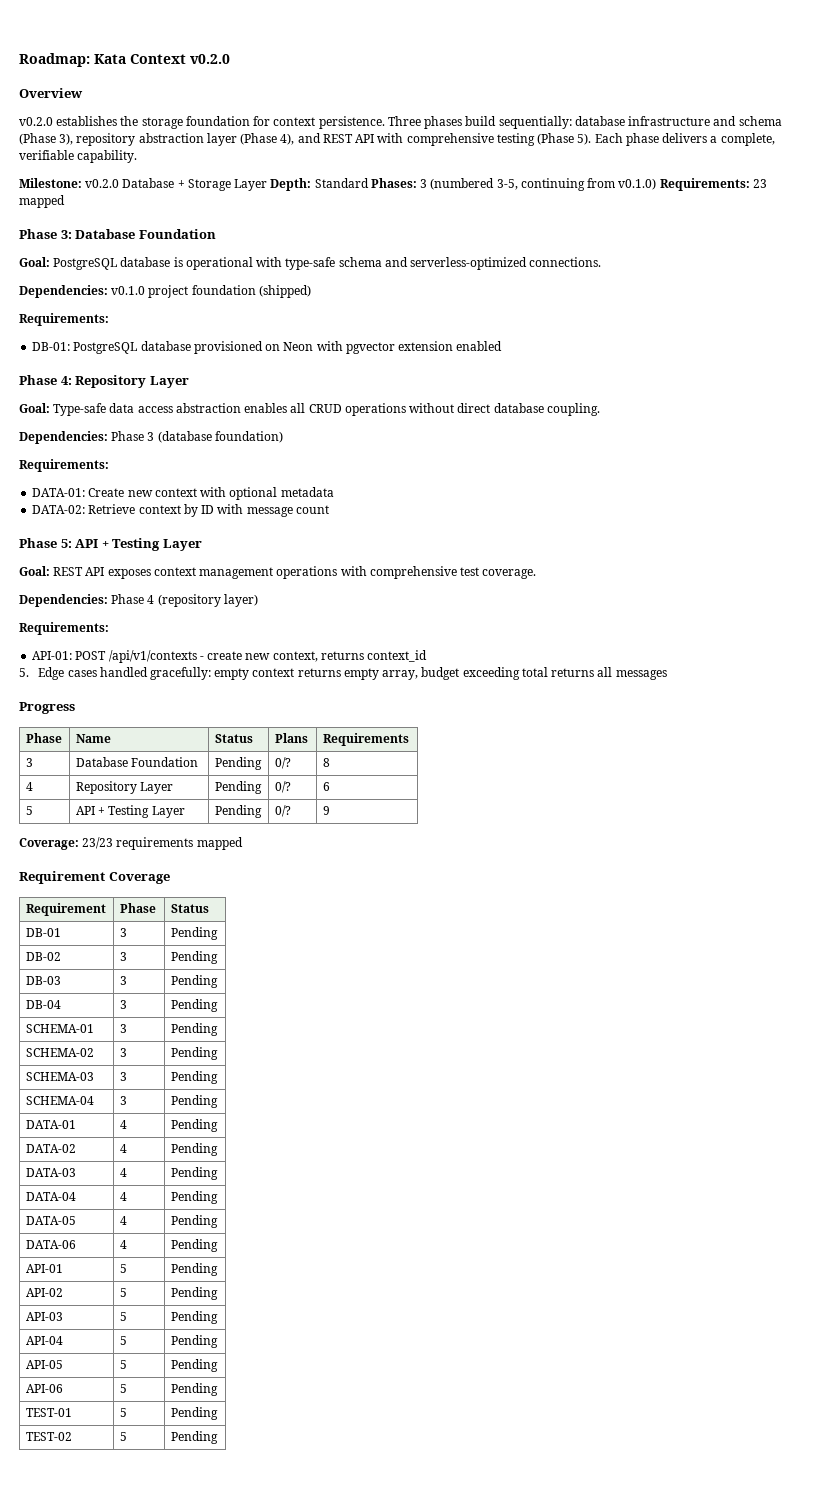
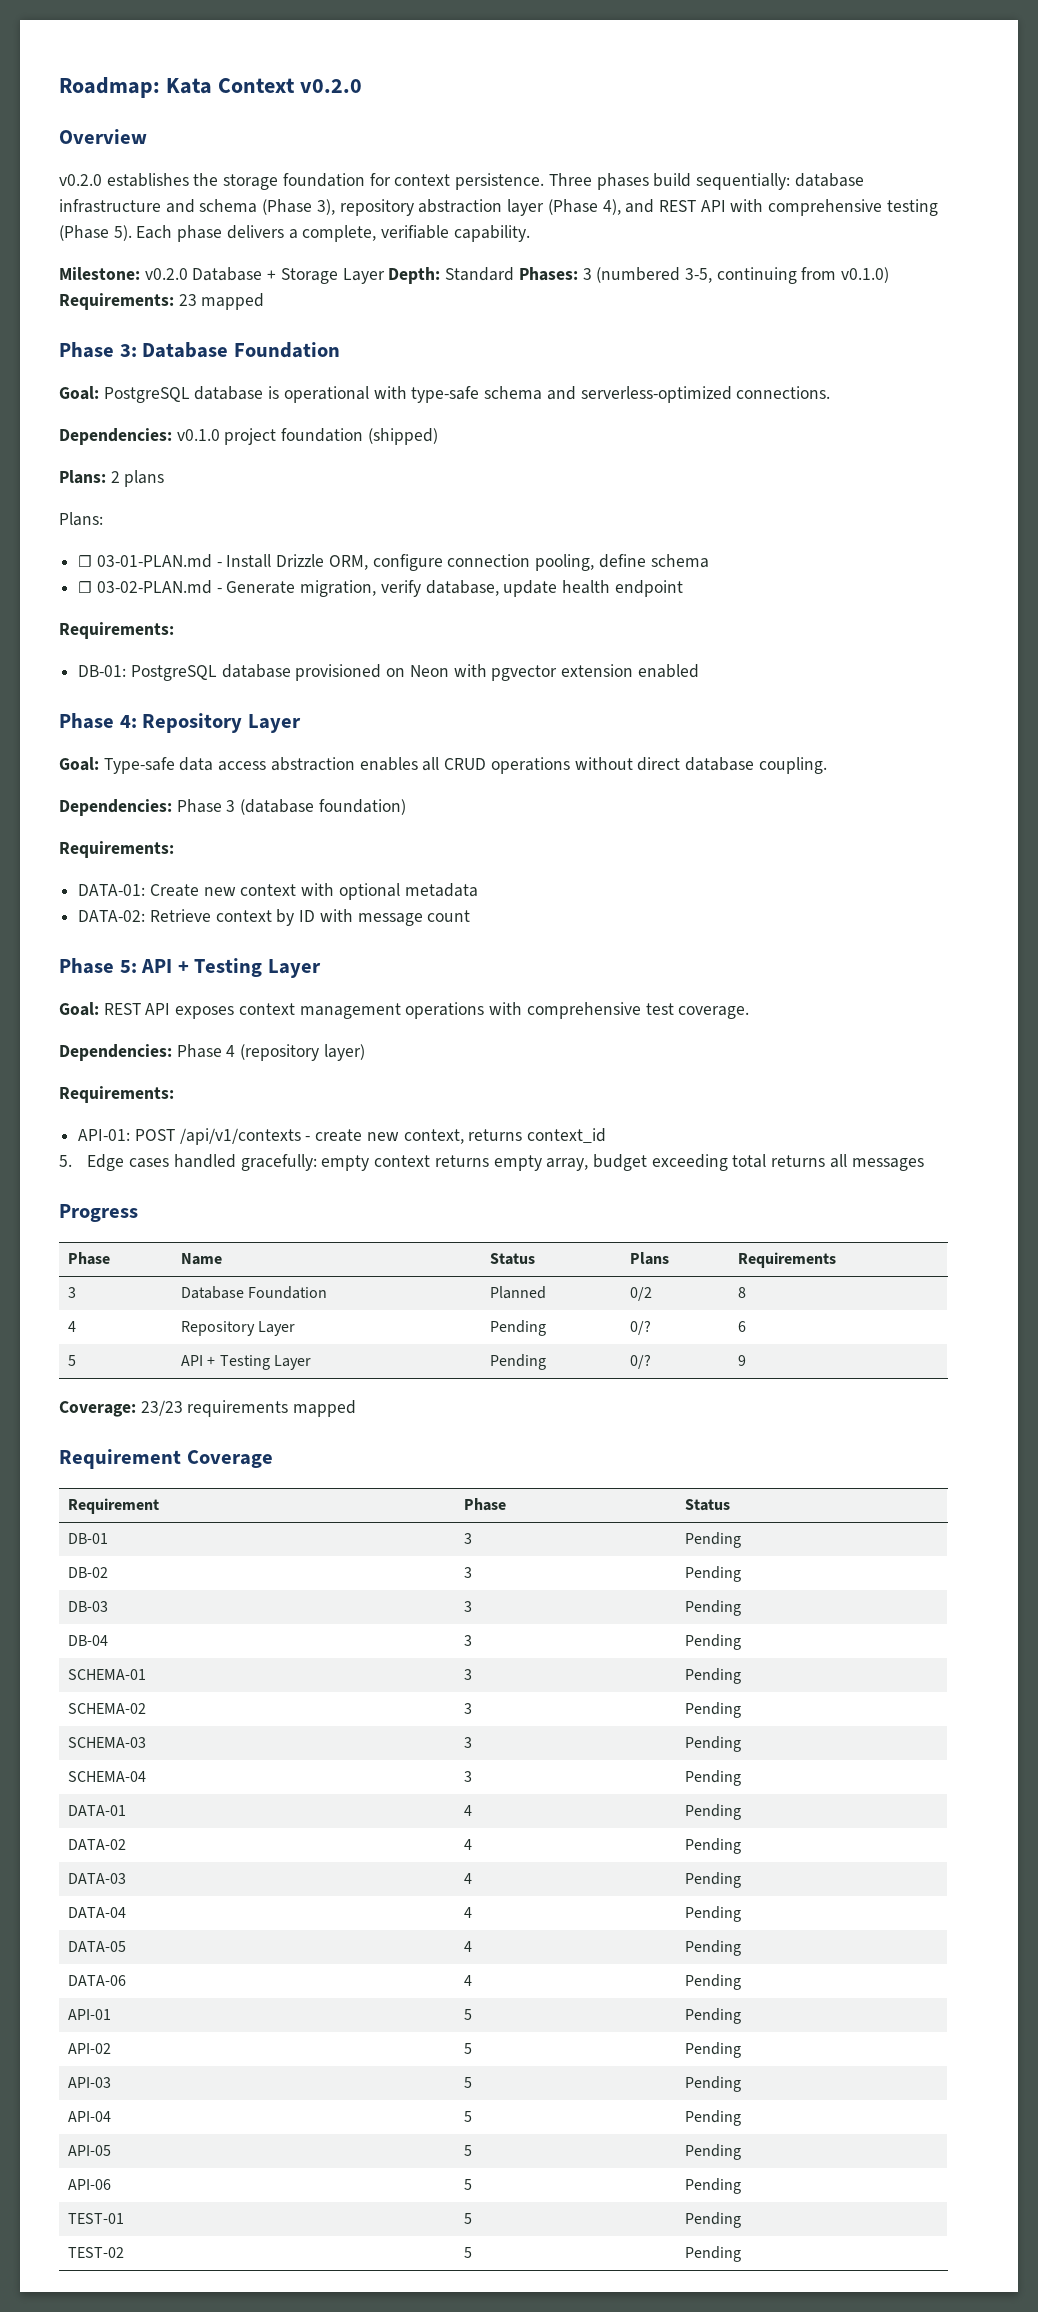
+ Plans: 2 plans
+ Plans:
+ ☐ 03-01-PLAN.md - Install Drizzle ORM, configure connection pooling, define schema
+ ☐ 03-02-PLAN.md - Generate migration, verify database, update health endpoint
- 3 | Database Foundation | Pending | 0/? | 8
+ 3 | Database Foundation | Planned | 0/2 | 8

